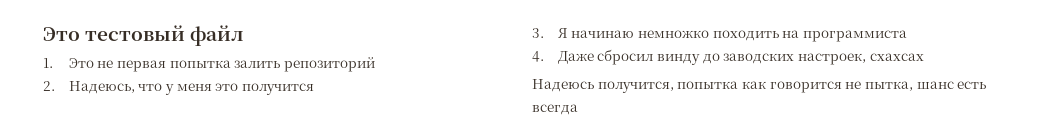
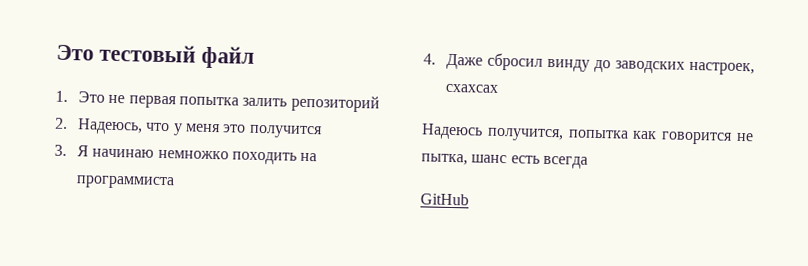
+ GitHub

